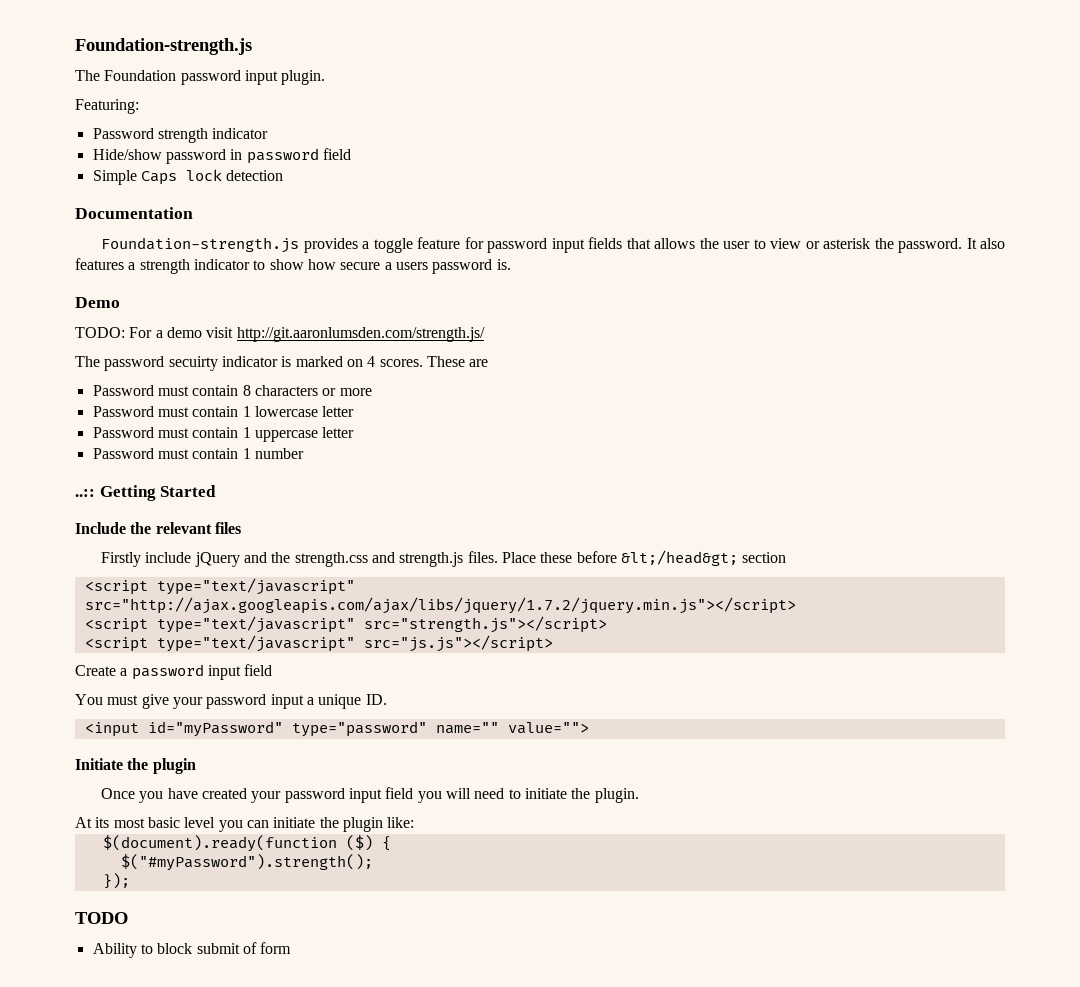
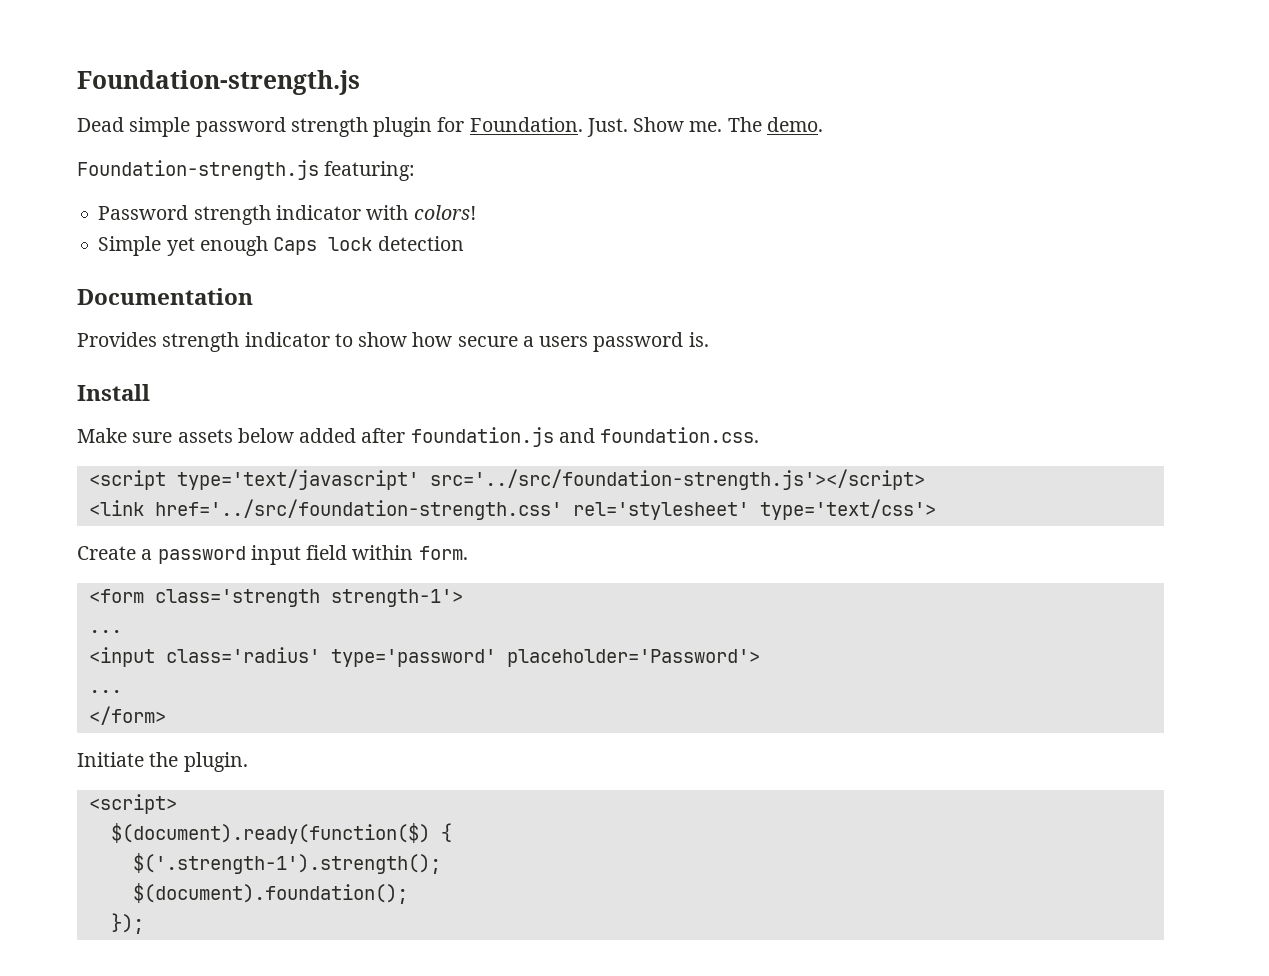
- The Foundation password input plugin.
- Featuring:
- Password strength indicator
- Hide/show password in password field
+ Dead simple password strength plugin for Foundation. Just. Show me. The demo.
+ Foundation-strength.js featuring:
+ Password strength indicator with colors!
- Simple Caps lock detection
+ Simple yet enough Caps lock detection
- Foundation-strength.js provides a toggle feature for password input fields that allows the user to view or asterisk the password. It also features a strength indicator to show how secure a users password is.
+ Provides strength indicator to show how secure a users password is.
- Demo
- TODO: For a demo visit http://git.aaronlumsden.com/strength.js/
- The password secuirty indicator is marked on 4 scores. These are
- Password must contain 8 characters or more
- Password must contain 1 lowercase letter
- Password must contain 1 uppercase letter
- Password must contain 1 number
- ..:: Getting Started
- Include the relevant files
- Firstly include jQuery and the strength.css and strength.js files. Place these before &lt;/head&gt; section
- <script type="text/javascript" src="http://ajax.googleapis.com/ajax/libs/jquery/1.7.2/jquery.min.js"></script>
- <script type="text/javascript" src="strength.js"></script>
- <script type="text/javascript" src="js.js"></script>
+ Install
+ Make sure assets below added after foundation.js and foundation.css.
+ <script type='text/javascript' src='../src/foundation-strength.js'></script>
+ <link href='../src/foundation-strength.css' rel='stylesheet' type='text/css'>
- Create a password input field
- You must give your password input a unique ID.
- <input id="myPassword" type="password" name="" value="">
- Initiate the plugin
- Once you have created your password input field you will need to initiate the plugin.
- At its most basic level you can initiate the plugin like:
- $(document).ready(function ($) {
+ Create a password input field within form.
+ <form class='strength strength-1'>
+ ...
+ <input class='radius' type='password' placeholder='Password'>
+ ...
+ </form>
+ Initiate the plugin.
+ <script>
+ $(document).ready(function($) {
- $("#myPassword").strength();
+ $('.strength-1').strength();
+ $(document).foundation();
- TODO
- Ability to block submit of form

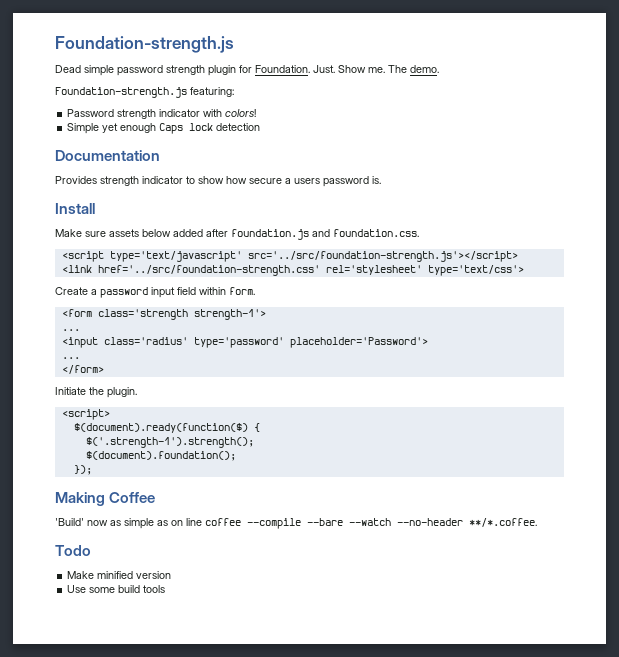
+ Making Coffee
+ 'Build' now as simple as on line coffee --compile --bare --watch --no-header **/*.coffee.
+ Todo
+ Make minified version
+ Use some build tools

